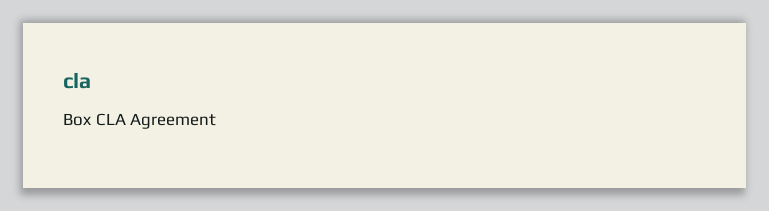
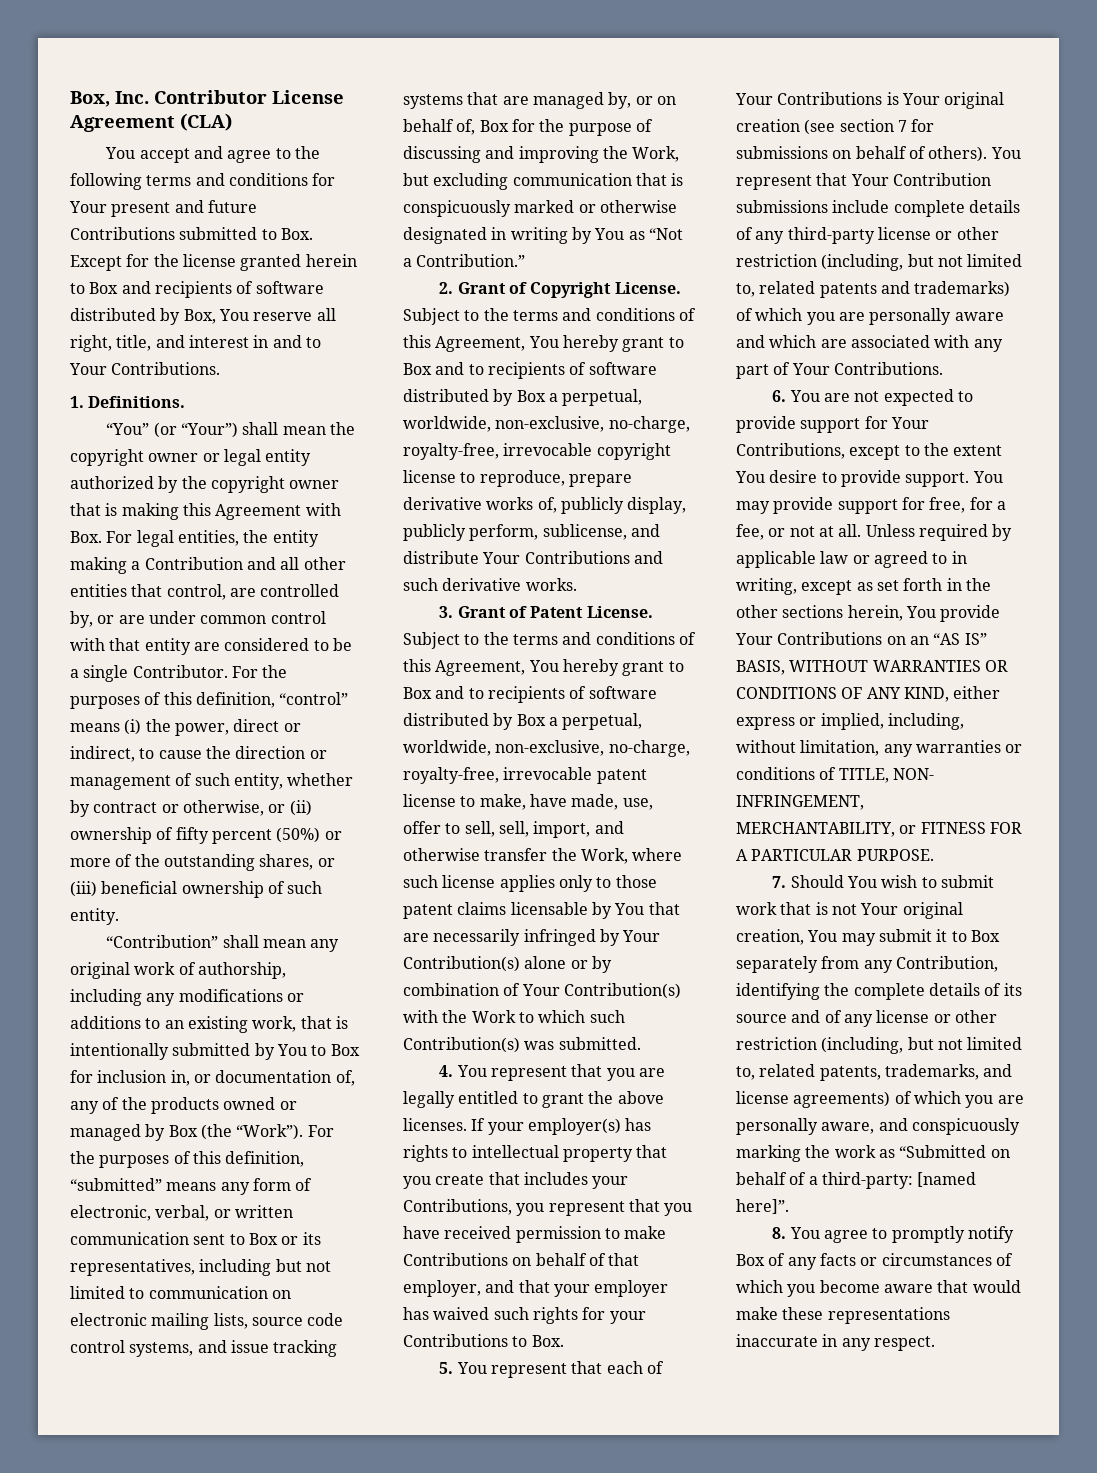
- cla
- Box CLA Agreement
+ Box, Inc. Contributor License Agreement (CLA)
+ You accept and agree to the following terms and conditions for Your present and future Contributions submitted to Box. Except for the license granted herein to Box and recipients of software distributed by Box, You reserve all right, title, and interest in and to Your Contributions.
+ 1. Definitions.
+ “You” (or “Your”) shall mean the copyright owner or legal entity authorized by the copyright owner that is making this Agreement with Box. For legal entities, the entity making a Contribution and all other entities that control, are controlled by, or are under common control with that entity are considered to be a single Contributor. For the purposes of this definition, “control” means (i) the power, direct or indirect, to cause the direction or management of such entity, whether by contract or otherwise, or (ii) ownership of fifty percent (50%) or more of the outstanding shares, or (iii) beneficial ownership of such entity.
+ “Contribution” shall mean any original work of authorship, including any modifications or additions to an existing work, that is intentionally submitted by You to Box for inclusion in, or documentation of, any of the products owned or managed by Box (the “Work”). For the purposes of this definition, “submitted” means any form of electronic, verbal, or written communication sent to Box or its representatives, including but not limited to communication on electronic mailing lists, source code control systems, and issue tracking systems that are managed by, or on behalf of, Box for the purpose of discussing and improving the Work, but excluding communication that is conspicuously marked or otherwise designated in writing by You as “Not a Contribution.”
+ 2. Grant of Copyright License. Subject to the terms and conditions of this Agreement, You hereby grant to Box and to recipients of software distributed by Box a perpetual, worldwide, non-exclusive, no-charge, royalty-free, irrevocable copyright license to reproduce, prepare derivative works of, publicly display, publicly perform, sublicense, and distribute Your Contributions and such derivative works.
+ 3. Grant of Patent License. Subject to the terms and conditions of this Agreement, You hereby grant to Box and to recipients of software distributed by Box a perpetual, worldwide, non-exclusive, no-charge, royalty-free, irrevocable patent license to make, have made, use, offer to sell, sell, import, and otherwise transfer the Work, where such license applies only to those patent claims licensable by You that are necessarily infringed by Your Contribution(s) alone or by combination of Your Contribution(s) with the Work to which such Contribution(s) was submitted.
+ 4. You represent that you are legally entitled to grant the above licenses. If your employer(s) has rights to intellectual property that you create that includes your Contributions, you represent that you have received permission to make Contributions on behalf of that employer, and that your employer has waived such rights for your Contributions to Box.
+ 5. You represent that each of Your Contributions is Your original creation (see section 7 for submissions on behalf of others). You represent that Your Contribution submissions include complete details of any third-party license or other restriction (including, but not limited to, related patents and trademarks) of which you are personally aware and which are associated with any part of Your Contributions.
+ 6. You are not expected to provide support for Your Contributions, except to the extent You desire to provide support. You may provide support for free, for a fee, or not at all. Unless required by applicable law or agreed to in writing, except as set forth in the other sections herein, You provide Your Contributions on an “AS IS” BASIS, WITHOUT WARRANTIES OR CONDITIONS OF ANY KIND, either express or implied, including, without limitation, any warranties or conditions of TITLE, NON- INFRINGEMENT, MERCHANTABILITY, or FITNESS FOR A PARTICULAR PURPOSE.
+ 7. Should You wish to submit work that is not Your original creation, You may submit it to Box separately from any Contribution, identifying the complete details of its source and of any license or other restriction (including, but not limited to, related patents, trademarks, and license agreements) of which you are personally aware, and conspicuously marking the work as “Submitted on behalf of a third-party: [named here]”.
+ 8. You agree to promptly notify Box of any facts or circumstances of which you become aware that would make these representations inaccurate in any respect.

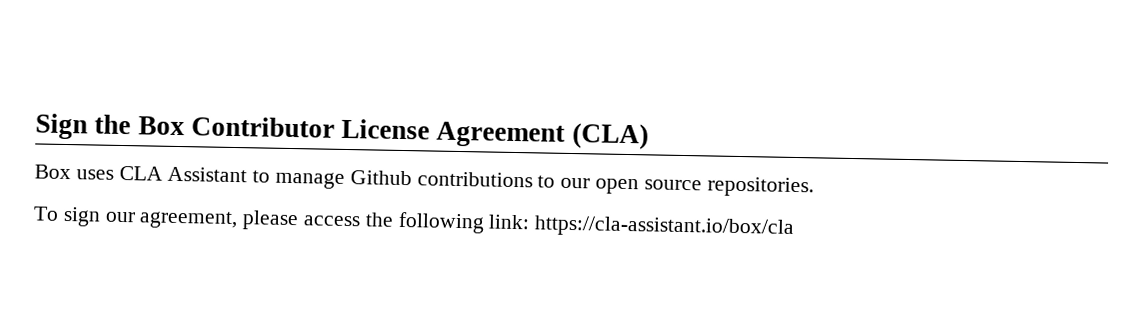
- Box, Inc. Contributor License Agreement (CLA)
+ Sign the Box Contributor License Agreement (CLA)
- You accept and agree to the following terms and conditions for Your present and future Contributions submitted to Box. Except for the license granted herein to Box and recipients of software distributed by Box, You reserve all right, title, and interest in and to Your Contributions.
- 1. Definitions.
- “You” (or “Your”) shall mean the copyright owner or legal entity authorized by the copyright owner that is making this Agreement with Box. For legal entities, the entity making a Contribution and all other entities that control, are controlled by, or are under common control with that entity are considered to be a single Contributor. For the purposes of this definition, “control” means (i) the power, direct or indirect, to cause the direction or management of such entity, whether by contract or otherwise, or (ii) ownership of fifty percent (50%) or more of the outstanding shares, or (iii) beneficial ownership of such entity.
- “Contribution” shall mean any original work of authorship, including any modifications or additions to an existing work, that is intentionally submitted by You to Box for inclusion in, or documentation of, any of the products owned or managed by Box (the “Work”). For the purposes of this definition, “submitted” means any form of electronic, verbal, or written communication sent to Box or its representatives, including but not limited to communication on electronic mailing lists, source code control systems, and issue tracking systems that are managed by, or on behalf of, Box for the purpose of discussing and improving the Work, but excluding communication that is conspicuously marked or otherwise designated in writing by You as “Not a Contribution.”
- 2. Grant of Copyright License. Subject to the terms and conditions of this Agreement, You hereby grant to Box and to recipients of software distributed by Box a perpetual, worldwide, non-exclusive, no-charge, royalty-free, irrevocable copyright license to reproduce, prepare derivative works of, publicly display, publicly perform, sublicense, and distribute Your Contributions and such derivative works.
- 3. Grant of Patent License. Subject to the terms and conditions of this Agreement, You hereby grant to Box and to recipients of software distributed by Box a perpetual, worldwide, non-exclusive, no-charge, royalty-free, irrevocable patent license to make, have made, use, offer to sell, sell, import, and otherwise transfer the Work, where such license applies only to those patent claims licensable by You that are necessarily infringed by Your Contribution(s) alone or by combination of Your Contribution(s) with the Work to which such Contribution(s) was submitted.
- 4. You represent that you are legally entitled to grant the above licenses. If your employer(s) has rights to intellectual property that you create that includes your Contributions, you represent that you have received permission to make Contributions on behalf of that employer, and that your employer has waived such rights for your Contributions to Box.
- 5. You represent that each of Your Contributions is Your original creation (see section 7 for submissions on behalf of others). You represent that Your Contribution submissions include complete details of any third-party license or other restriction (including, but not limited to, related patents and trademarks) of which you are personally aware and which are associated with any part of Your Contributions.
- 6. You are not expected to provide support for Your Contributions, except to the extent You desire to provide support. You may provide support for free, for a fee, or not at all. Unless required by applicable law or agreed to in writing, except as set forth in the other sections herein, You provide Your Contributions on an “AS IS” BASIS, WITHOUT WARRANTIES OR CONDITIONS OF ANY KIND, either express or implied, including, without limitation, any warranties or conditions of TITLE, NON- INFRINGEMENT, MERCHANTABILITY, or FITNESS FOR A PARTICULAR PURPOSE.
- 7. Should You wish to submit work that is not Your original creation, You may submit it to Box separately from any Contribution, identifying the complete details of its source and of any license or other restriction (including, but not limited to, related patents, trademarks, and license agreements) of which you are personally aware, and conspicuously marking the work as “Submitted on behalf of a third-party: [named here]”.
- 8. You agree to promptly notify Box of any facts or circumstances of which you become aware that would make these representations inaccurate in any respect.
+ Box uses CLA Assistant to manage Github contributions to our open source repositories.
+ To sign our agreement, please access the following link: https://cla-assistant.io/box/cla

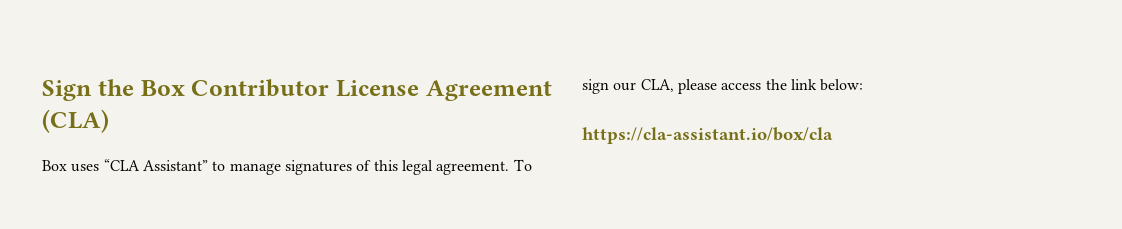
- Box uses CLA Assistant to manage Github contributions to our open source repositories.
- To sign our agreement, please access the following link: https://cla-assistant.io/box/cla
+ Box uses “CLA Assistant” to manage signatures of this legal agreement. To sign our CLA, please access the link below:
+ https://cla-assistant.io/box/cla

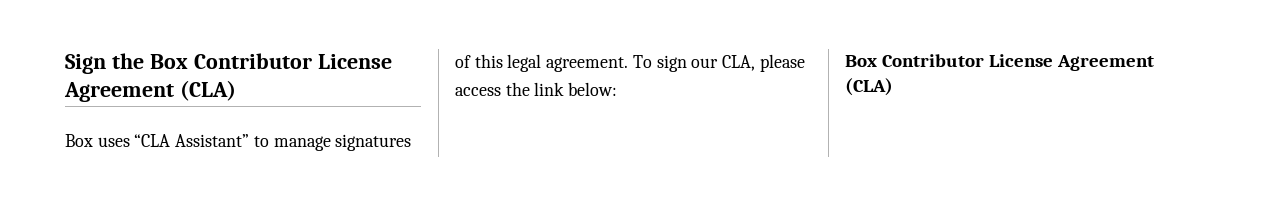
  To sign our CLA, please access the link below:
- https://cla-assistant.io/box/cla
+ Box Contributor License Agreement (CLA)

